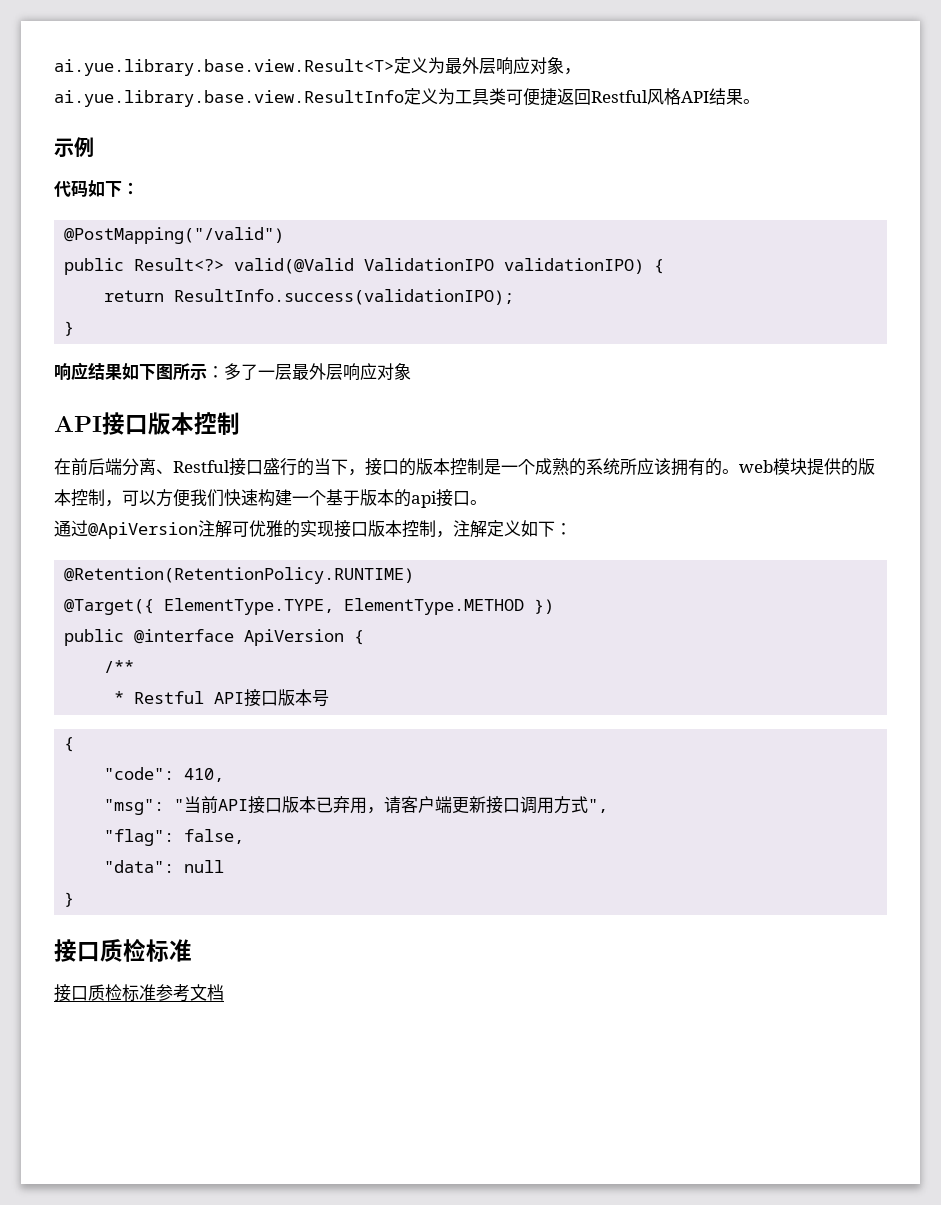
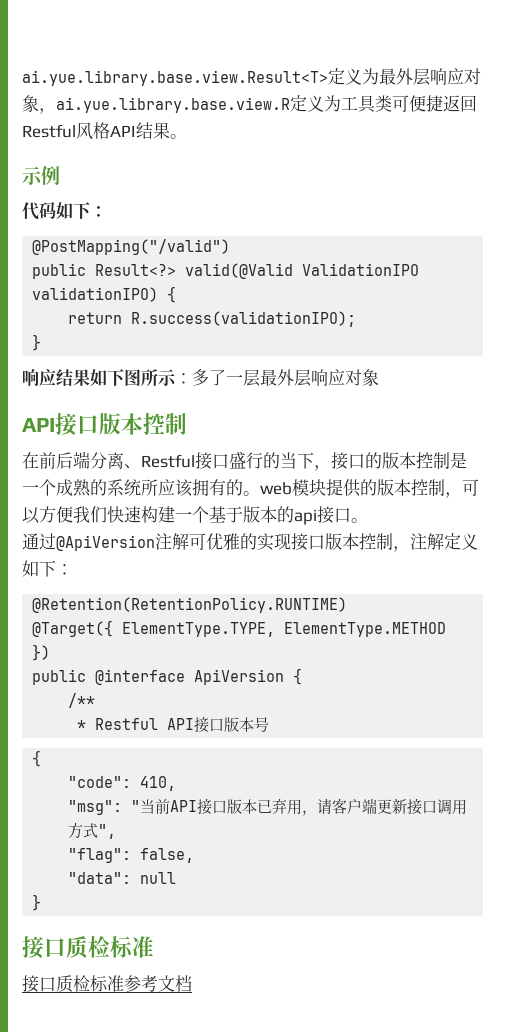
- ai.yue.library.base.view.Result<T>定义为最外层响应对象，ai.yue.library.base.view.ResultInfo定义为工具类可便捷返回Restful风格API结果。
+ ai.yue.library.base.view.Result<T>定义为最外层响应对象，ai.yue.library.base.view.R定义为工具类可便捷返回Restful风格API结果。
- return ResultInfo.success(validationIPO);
+ return R.success(validationIPO);

